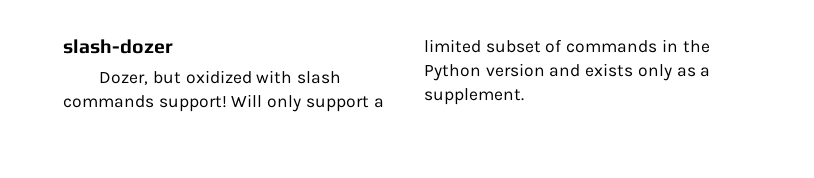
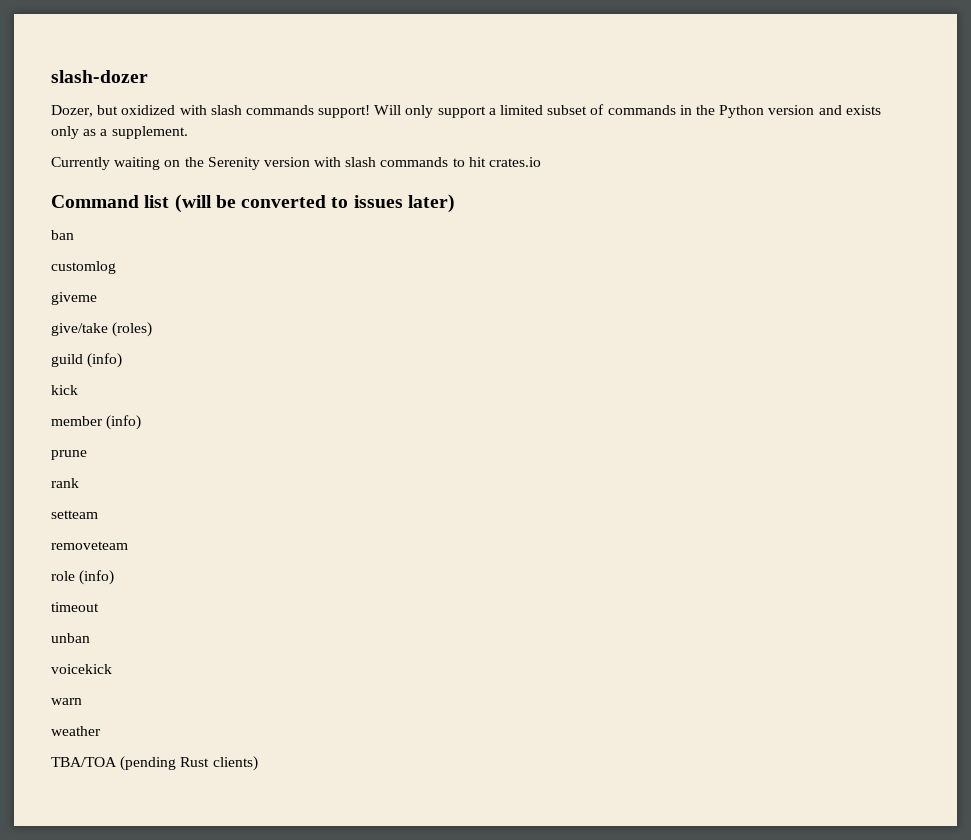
+ Currently waiting on the Serenity version with slash commands to hit crates.io
+ Command list (will be converted to issues later)
+ ban
+ customlog
+ giveme
+ give/take (roles)
+ guild (info)
+ kick
+ member (info)
+ prune
+ rank
+ setteam
+ removeteam
+ role (info)
+ timeout
+ unban
+ voicekick
+ warn
+ weather
+ TBA/TOA (pending Rust clients)

